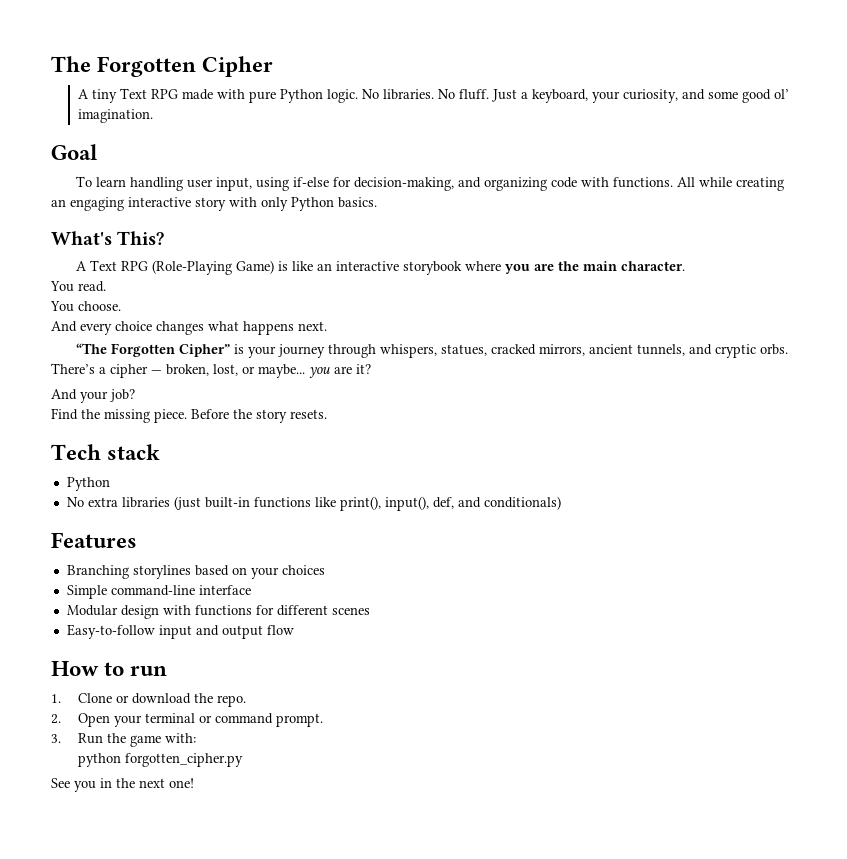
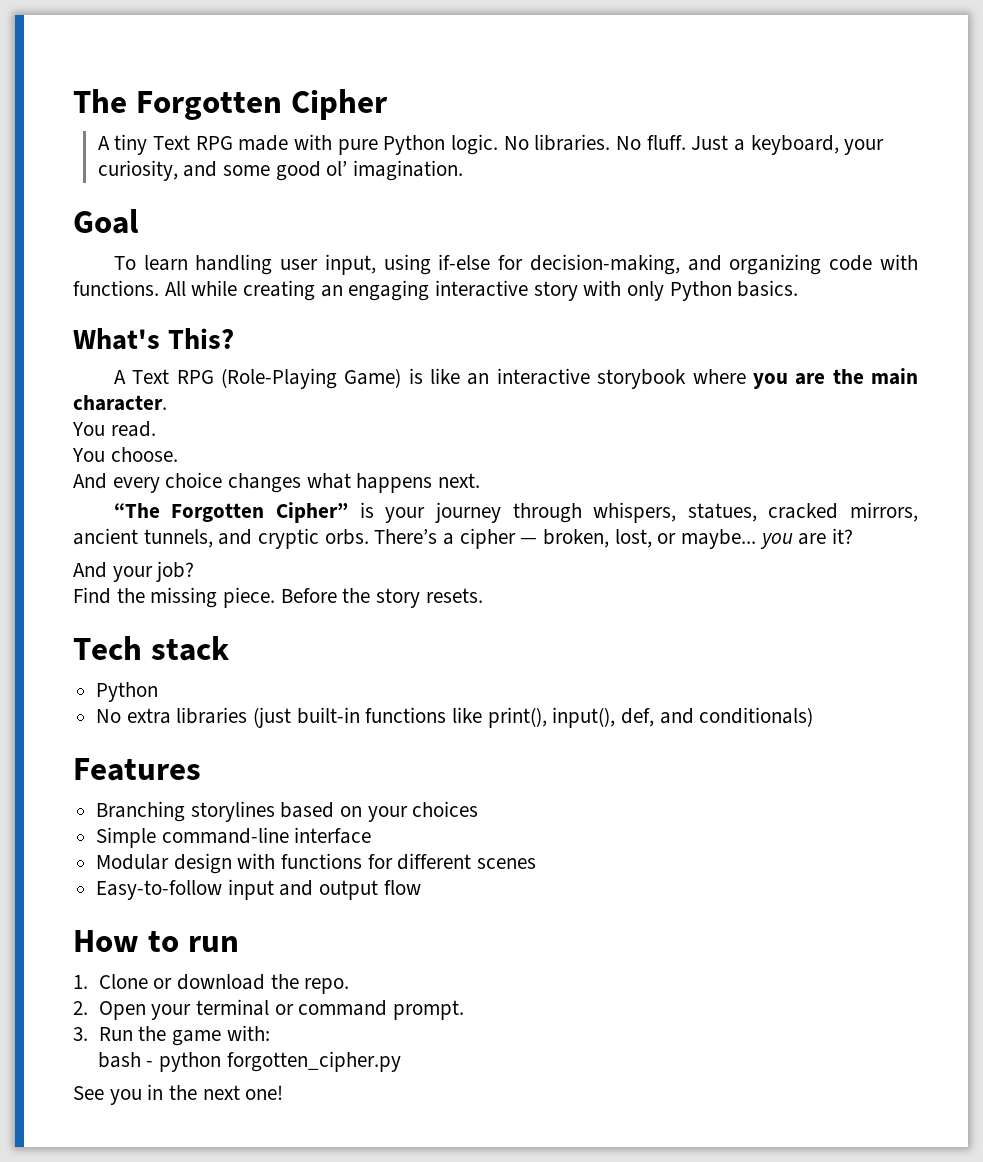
- python forgotten_cipher.py
+ bash - python forgotten_cipher.py

